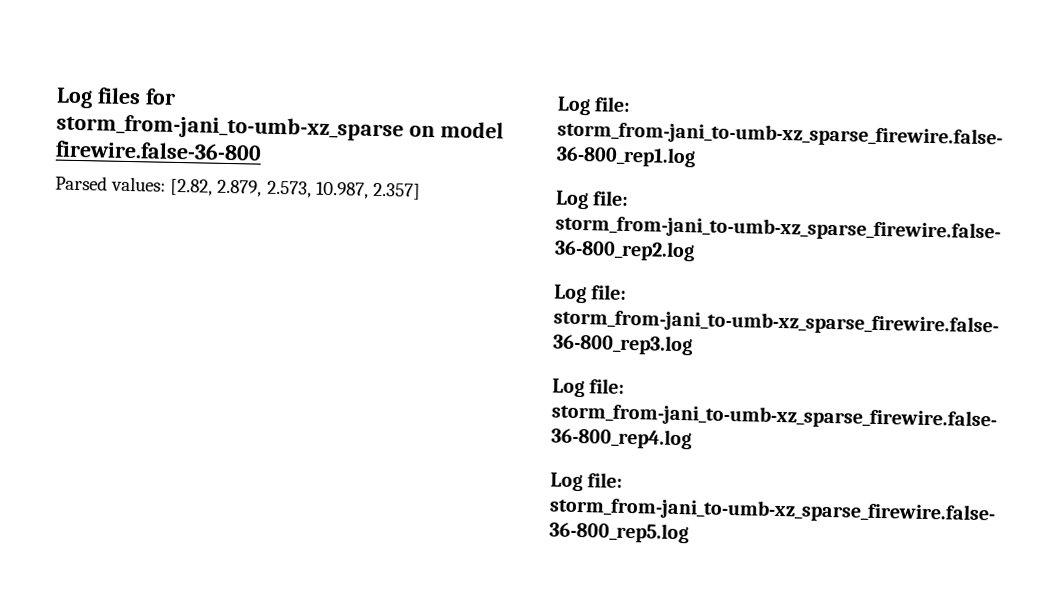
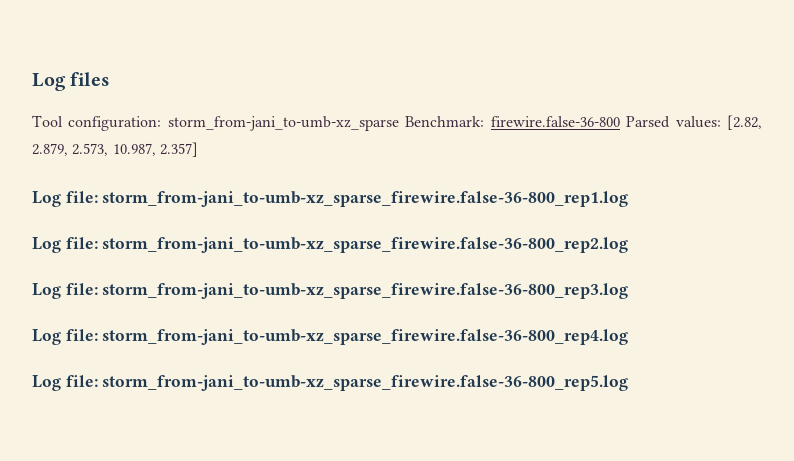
- Log files for storm_from-jani_to-umb-xz_sparse on model firewire.false-36-800
- Parsed values: [2.82, 2.879, 2.573, 10.987, 2.357]
+ Log files
+ Tool configuration: storm_from-jani_to-umb-xz_sparse Benchmark: firewire.false-36-800 Parsed values: [2.82, 2.879, 2.573, 10.987, 2.357]

